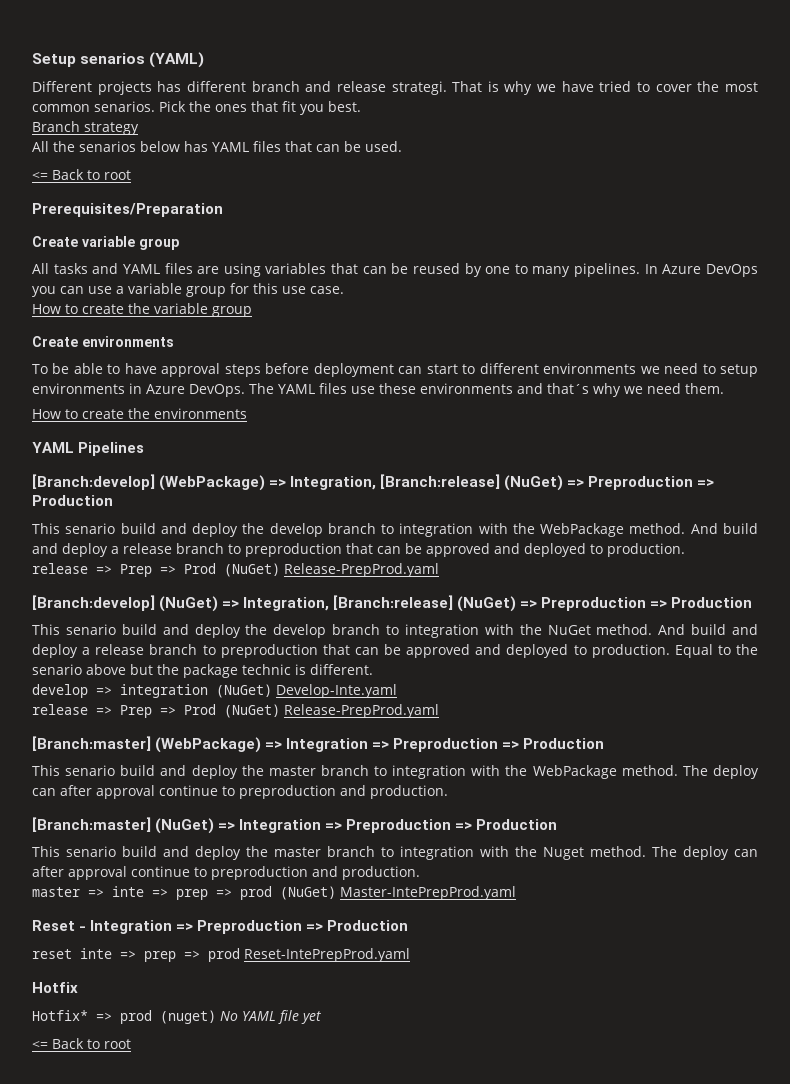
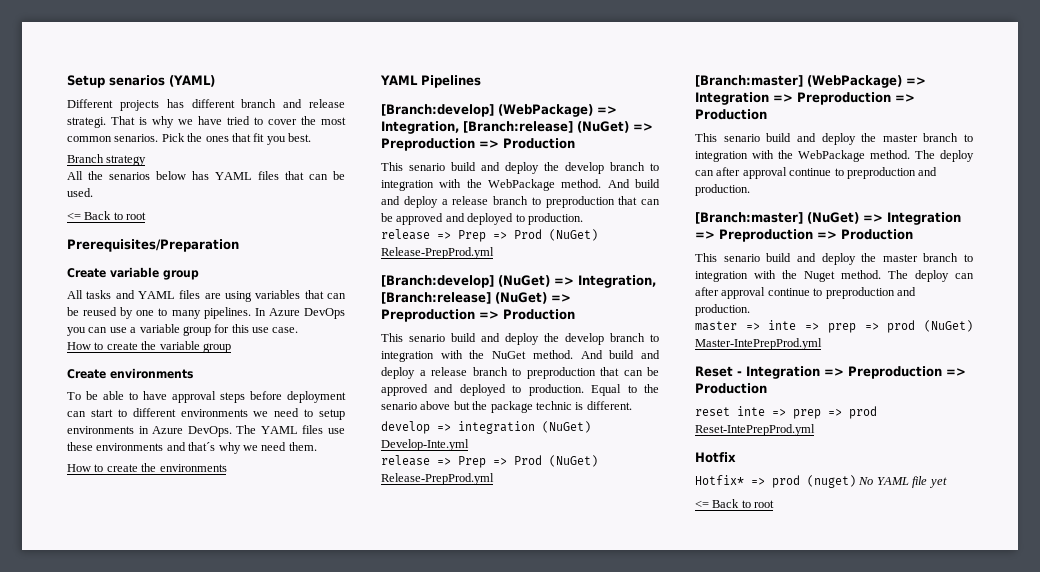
  This senario build and deploy the develop branch to integration with the WebPackage method. And build and deploy a release branch to preproduction that can be approved and deployed to production.
- release => Prep => Prod (NuGet) Release-PrepProd.yaml
+ release => Prep => Prod (NuGet) Release-PrepProd.yml
- develop => integration (NuGet) Develop-Inte.yaml
- release => Prep => Prod (NuGet) Release-PrepProd.yaml
+ develop => integration (NuGet) Develop-Inte.yml
+ release => Prep => Prod (NuGet) Release-PrepProd.yml
- master => inte => prep => prod (NuGet) Master-IntePrepProd.yaml
+ master => inte => prep => prod (NuGet) Master-IntePrepProd.yml
- reset inte => prep => prod Reset-IntePrepProd.yaml
+ reset inte => prep => prod Reset-IntePrepProd.yml

